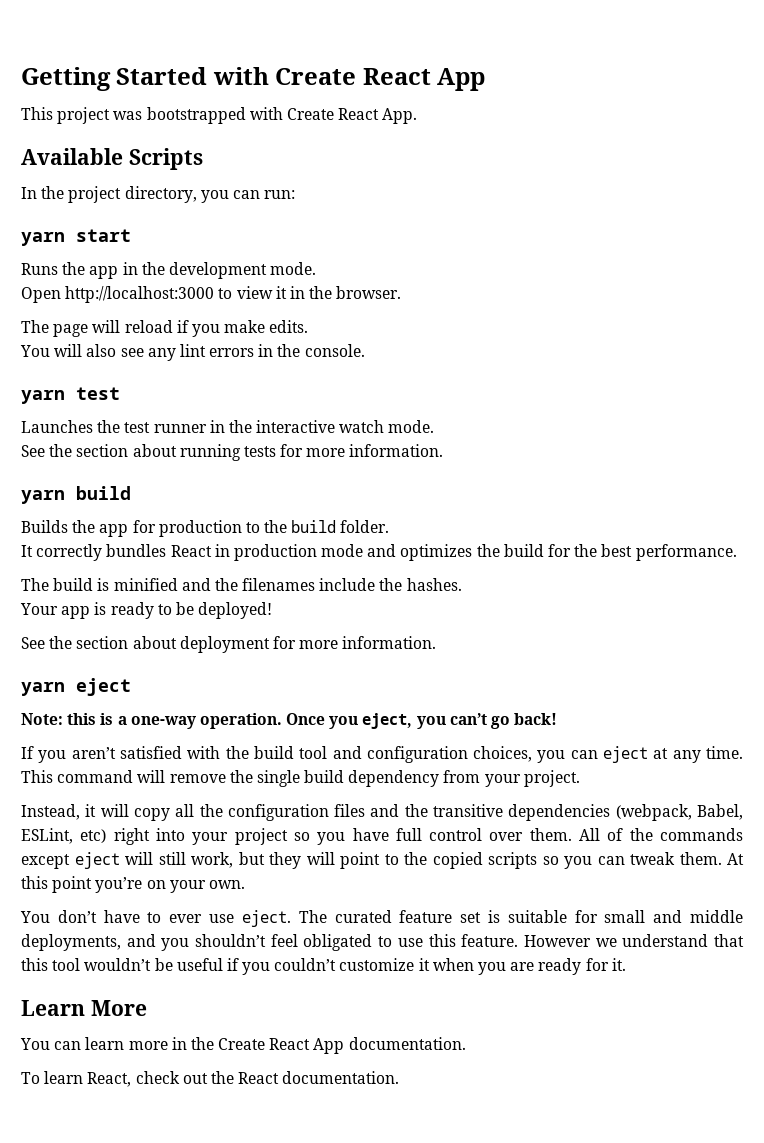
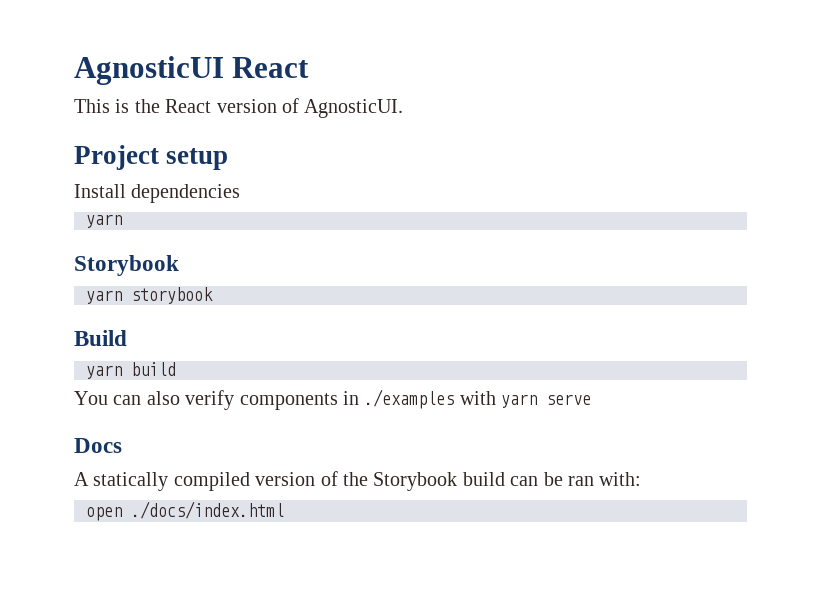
- Getting Started with Create React App
- This project was bootstrapped with Create React App.
- Available Scripts
- In the project directory, you can run:
- yarn start
- Runs the app in the development mode.
- Open http://localhost:3000 to view it in the browser.
- The page will reload if you make edits.
- You will also see any lint errors in the console.
- yarn test
- Launches the test runner in the interactive watch mode.
- See the section about running tests for more information.
+ AgnosticUI React
+ This is the React version of AgnosticUI.
+ Project setup
+ Install dependencies
+ yarn
+ Storybook
+ yarn storybook
+ Build
  yarn build
- Builds the app for production to the build folder.
- It correctly bundles React in production mode and optimizes the build for the best performance.
- The build is minified and the filenames include the hashes.
- Your app is ready to be deployed!
- See the section about deployment for more information.
- yarn eject
- Note: this is a one-way operation. Once you eject, you can’t go back!
- If you aren’t satisfied with the build tool and configuration choices, you can eject at any time. This command will remove the single build dependency from your project.
- Instead, it will copy all the configuration files and the transitive dependencies (webpack, Babel, ESLint, etc) right into your project so you have full control over them. All of the commands except eject will still work, but they will point to the copied scripts so you can tweak them. At this point you’re on your own.
- You don’t have to ever use eject. The curated feature set is suitable for small and middle deployments, and you shouldn’t feel obligated to use this feature. However we understand that this tool wouldn’t be useful if you couldn’t customize it when you are ready for it.
- Learn More
- You can learn more in the Create React App documentation.
- To learn React, check out the React documentation.
+ You can also verify components in ./examples with yarn serve
+ Docs
+ A statically compiled version of the Storybook build can be ran with:
+ open ./docs/index.html

